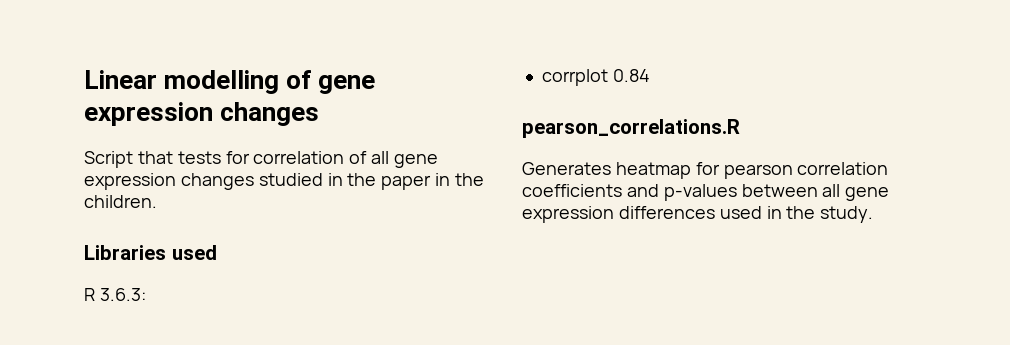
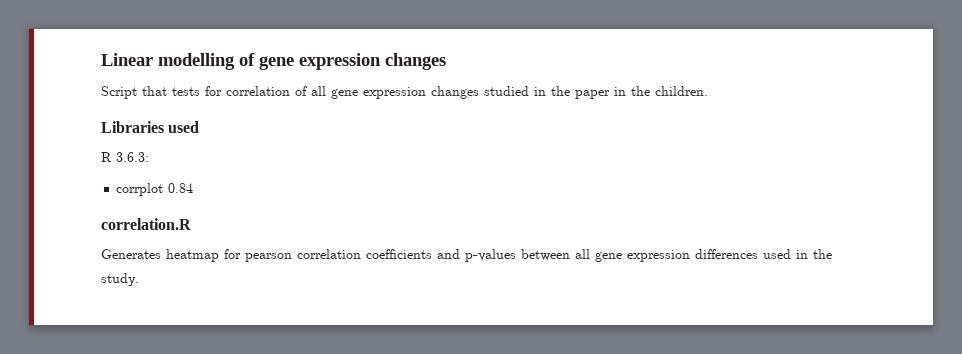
- pearson_correlations.R
+ correlation.R

